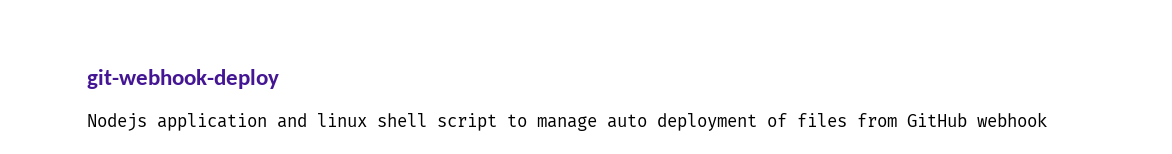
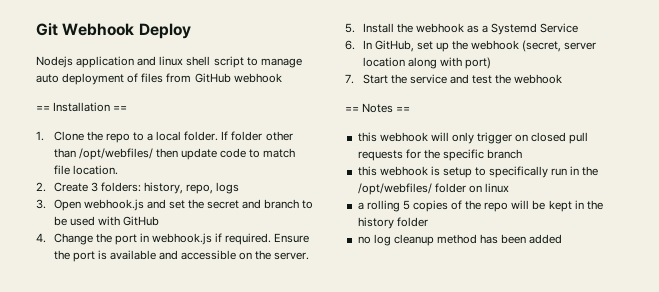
- git-webhook-deploy
+ Git Webhook Deploy
+ == Installation ==
+ 1. Clone the repo to a local folder. If folder other than /opt/webfiles/ then update code to match file location.
+ 2. Create 3 folders: history, repo, logs
+ 3. Open webhook.js and set the secret and branch to be used with GitHub
+ 4. Change the port in webhook.js if required. Ensure the port is available and accessible on the server.
+ 5. Install the webhook as a Systemd Service
+ 6. In GitHub, set up the webhook (secret, server location along with port)
+ 7. Start the service and test the webhook
+ == Notes ==
+ this webhook will only trigger on closed pull requests for the specific branch
+ this webhook is setup to specifically run in the /opt/webfiles/ folder on linux
+ a rolling 5 copies of the repo will be kept in the history folder
+ no log cleanup method has been added

